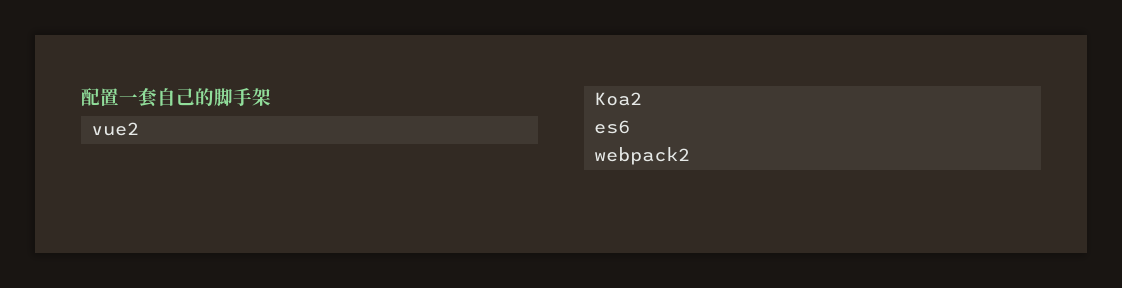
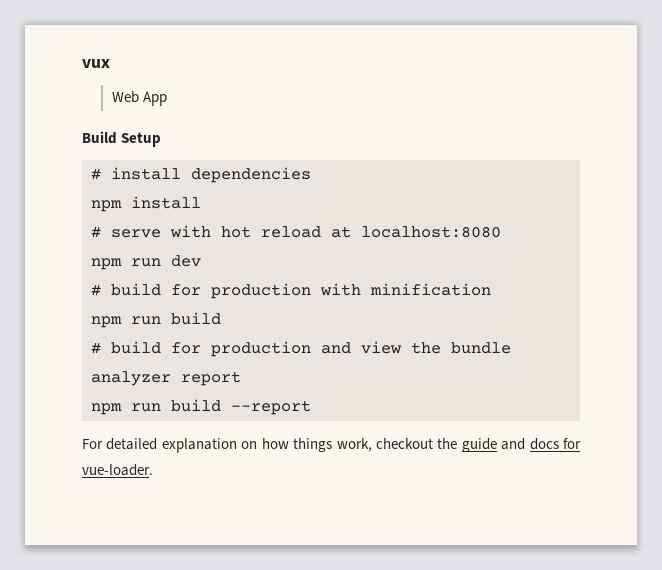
- 配置一套自己的脚手架
- vue2
- Koa2
- es6
- webpack2
+ vux
+ Web App
+ Build Setup
+ # install dependencies
+ npm install
+ # serve with hot reload at localhost:8080
+ npm run dev
+ # build for production with minification
+ npm run build
+ # build for production and view the bundle analyzer report
+ npm run build --report
+ For detailed explanation on how things work, checkout the guide and docs for vue-loader.

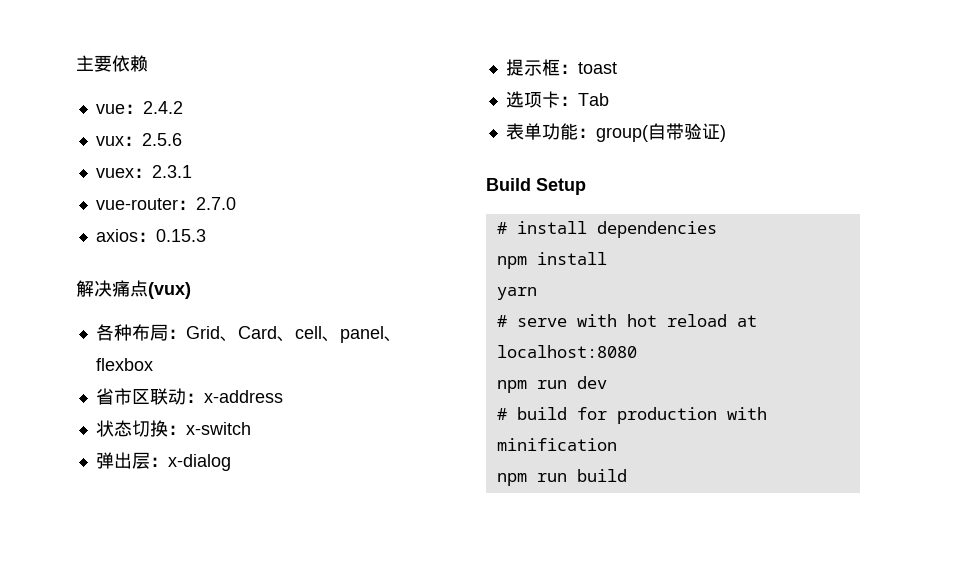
- vux
- Web App
+ 主要依赖
+ vue：2.4.2
+ vux：2.5.6
+ vuex：2.3.1
+ vue-router：2.7.0
+ axios：0.15.3
+ 解决痛点(vux)
+ 各种布局：Grid、Card、cell、panel、flexbox
+ 省市区联动：x-address
+ 状态切换：x-switch
+ 弹出层：x-dialog
+ 提示框：toast
+ 选项卡：Tab
+ 表单功能：group(自带验证)
+ yarn
- # build for production and view the bundle analyzer report
- npm run build --report
- For detailed explanation on how things work, checkout the guide and docs for vue-loader.

